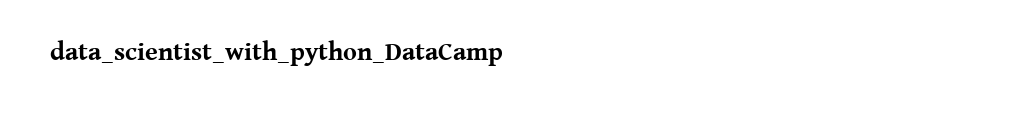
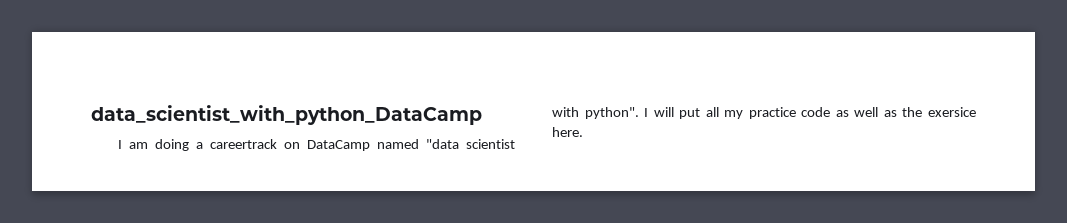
+ I am doing a careertrack on DataCamp named "data scientist with python". I will put all my practice code as well as the exersice here.

